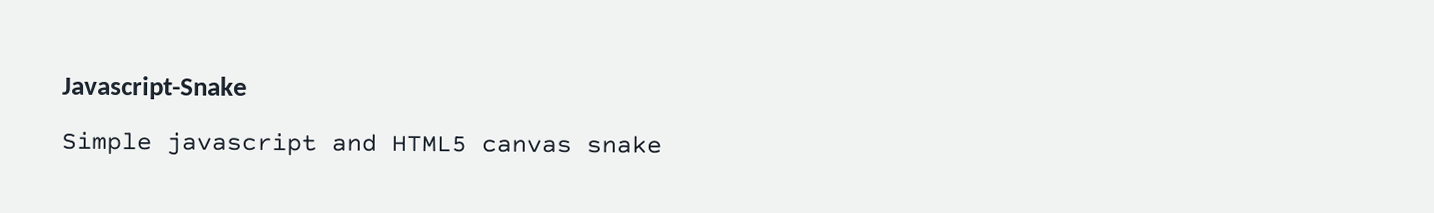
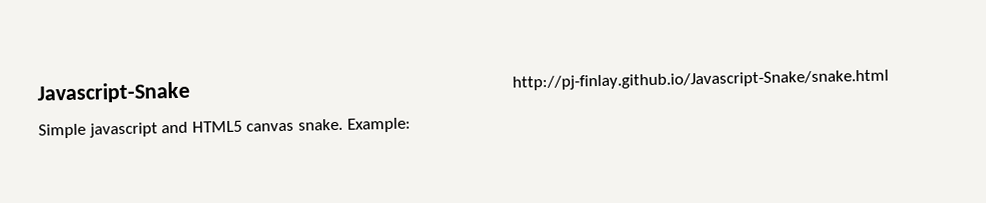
- Simple javascript and HTML5 canvas snake
+ Simple javascript and HTML5 canvas snake. Example: http://pj-finlay.github.io/Javascript-Snake/snake.html

